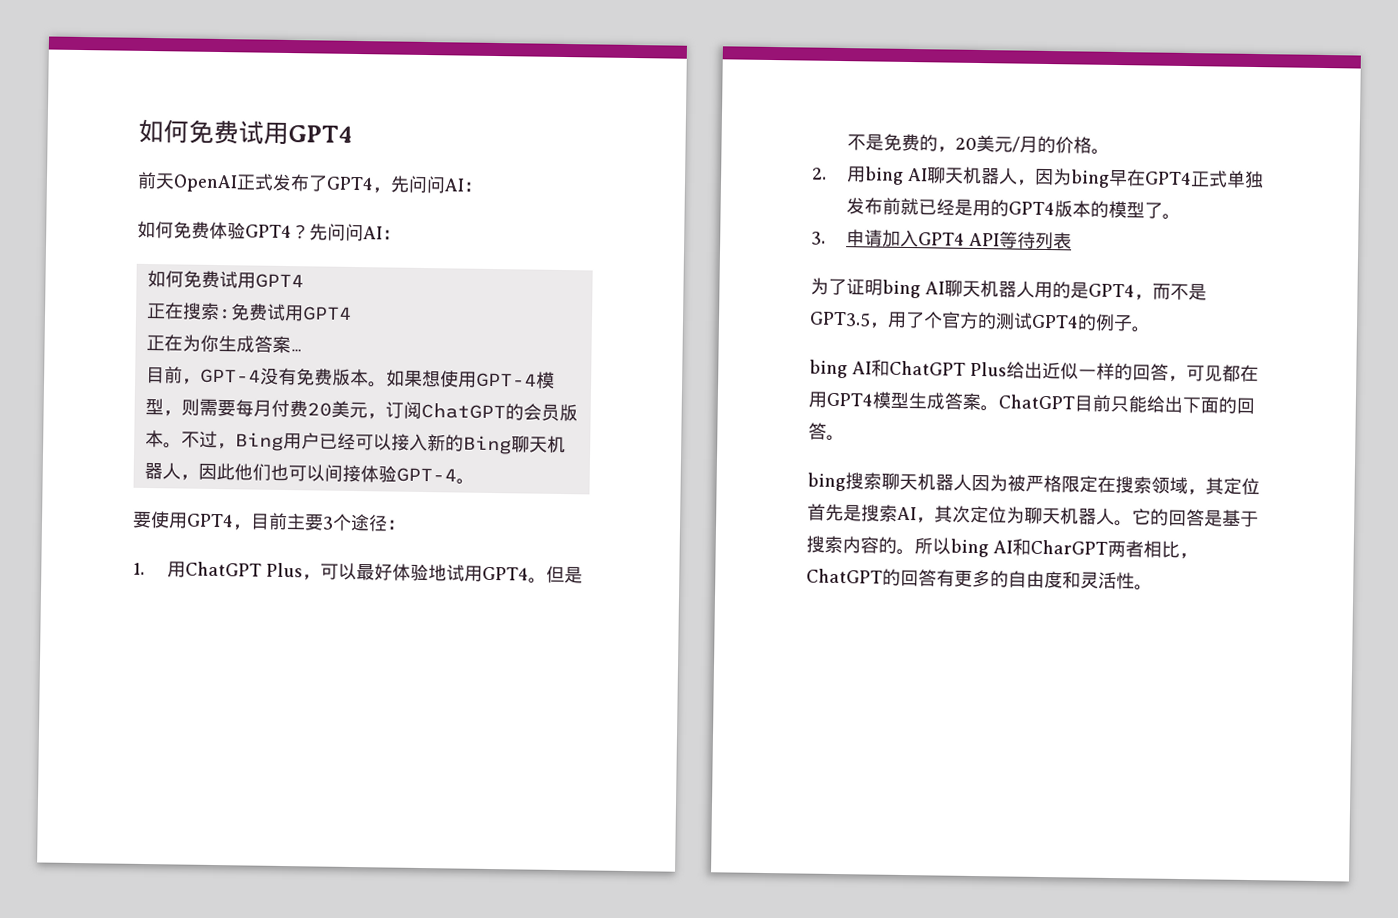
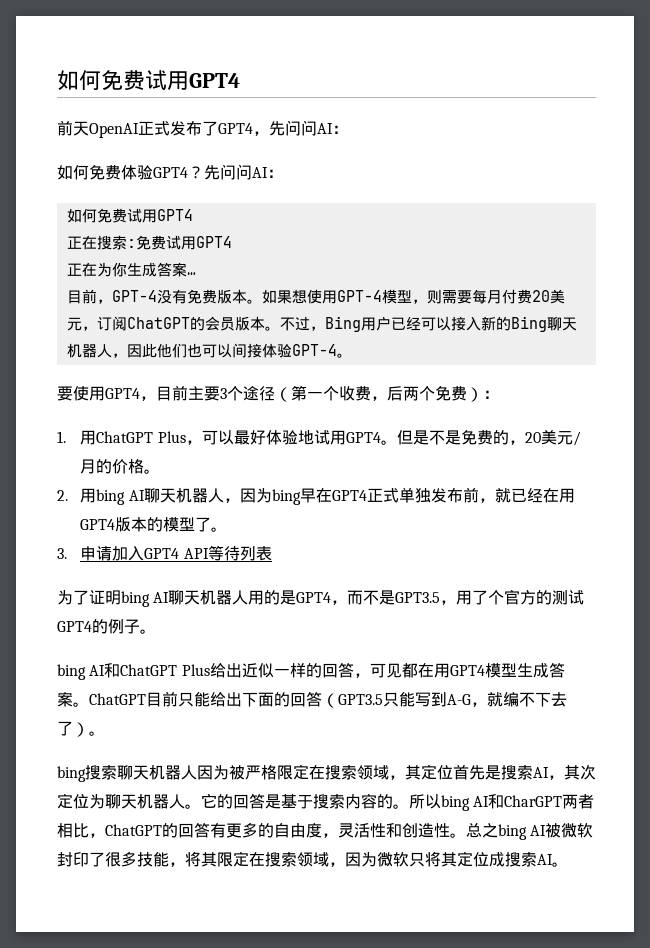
- 要使用GPT4，目前主要3个途径：
+ 要使用GPT4，目前主要3个途径（第一个收费，后两个免费）：
- 2.用bing AI聊天机器人，因为bing早在GPT4正式单独发布前就已经是用的GPT4版本的模型了。
+ 2.用bing AI聊天机器人，因为bing早在GPT4正式单独发布前，就已经在用GPT4版本的模型了。
- ChatGPT目前只能给出下面的回答。
+ ChatGPT目前只能给出下面的回答（GPT3.5只能写到A-G，就编不下去了）。
- 所以bing AI和CharGPT两者相比，ChatGPT的回答有更多的自由度和灵活性。
+ 所以bing AI和CharGPT两者相比，ChatGPT的回答有更多的自由度，灵活性和创造性。总之bing AI被微软封印了很多技能，将其限定在搜索领域，因为微软只将其定位成搜索AI。

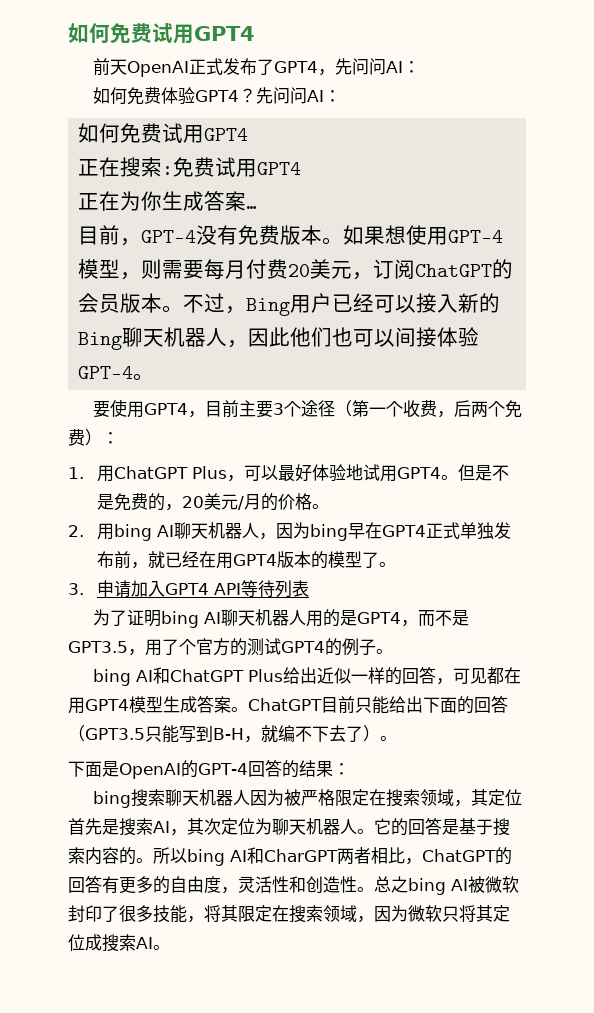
- ChatGPT目前只能给出下面的回答（GPT3.5只能写到A-G，就编不下去了）。
+ ChatGPT目前只能给出下面的回答（GPT3.5只能写到B-H，就编不下去了）。
+ 下面是OpenAI的GPT-4回答的结果：

